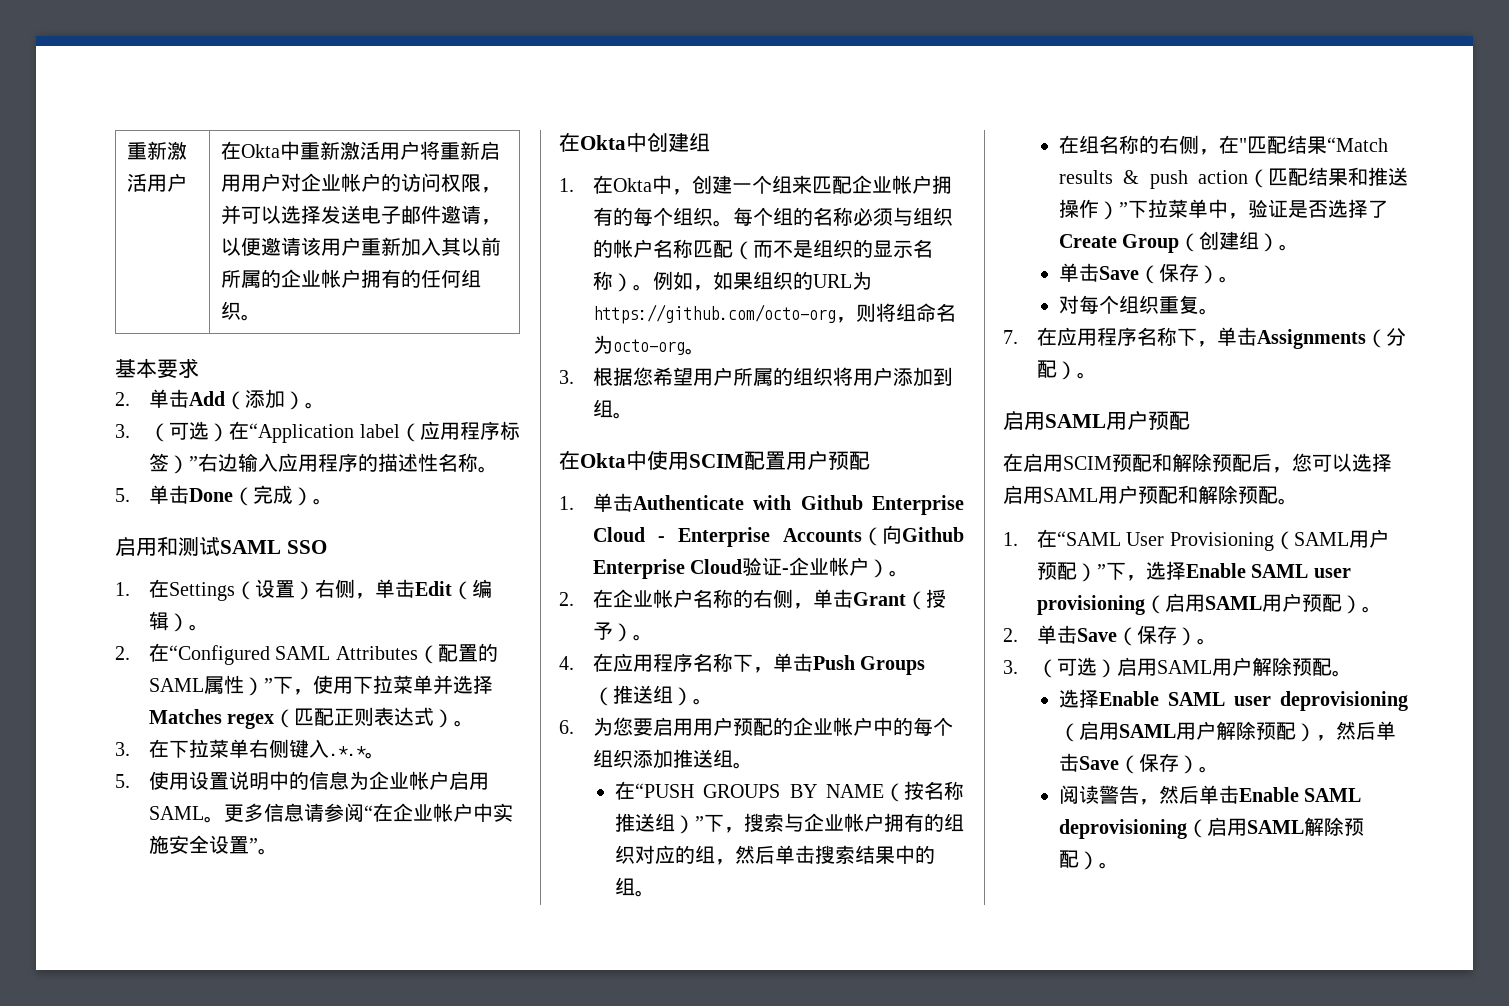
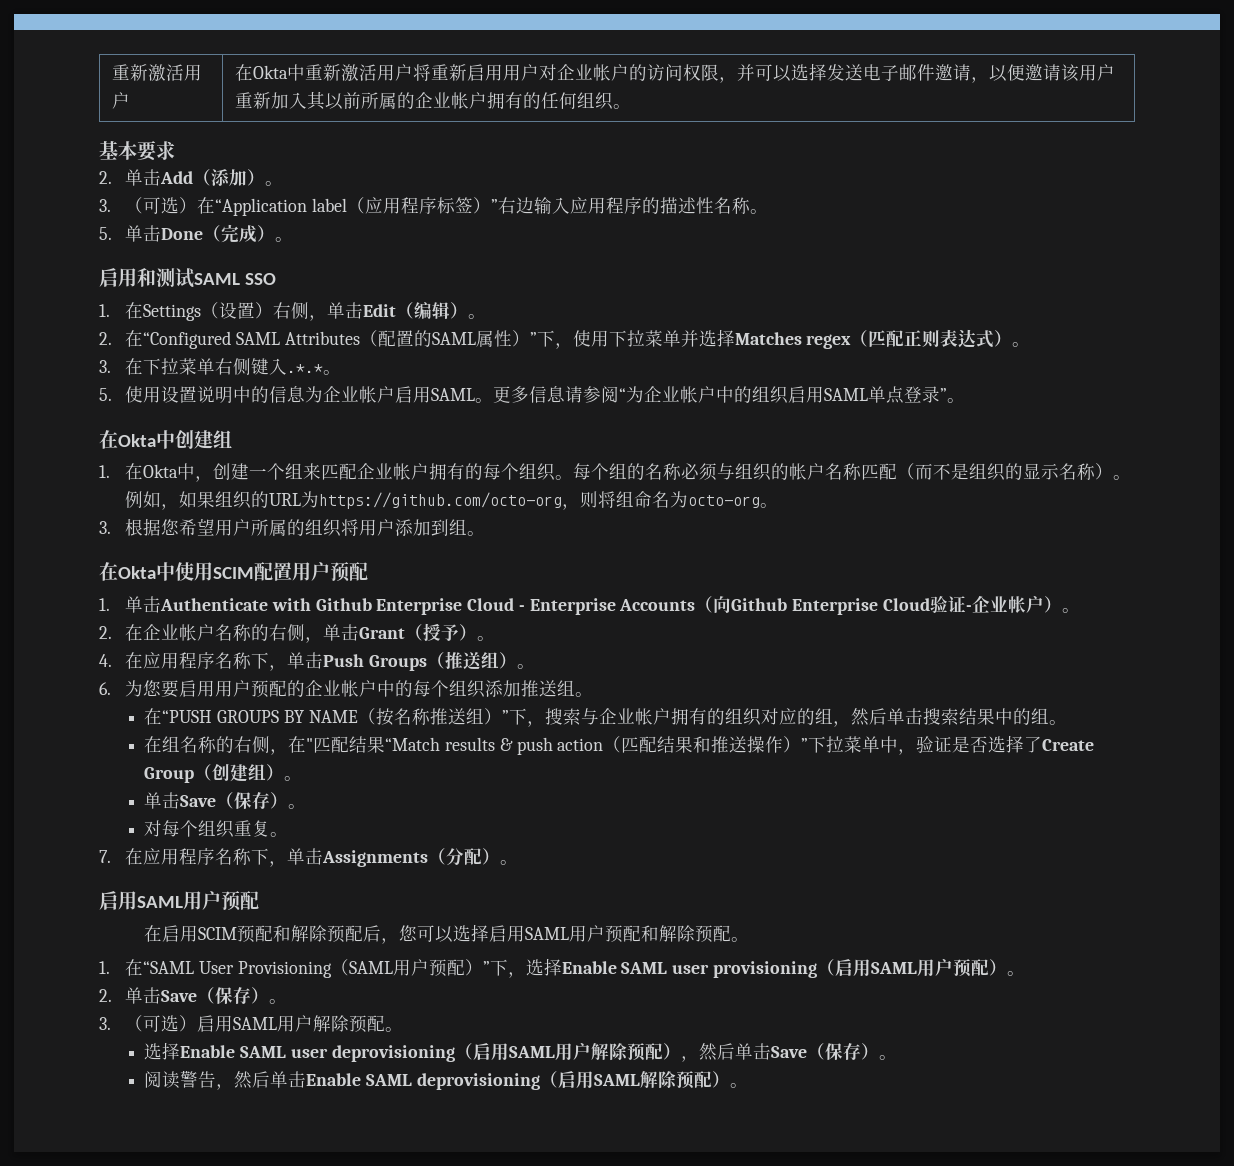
- 更多信息请参阅“在企业帐户中实施安全设置”。
+ 更多信息请参阅“为企业帐户中的组织启用SAML单点登录”。

